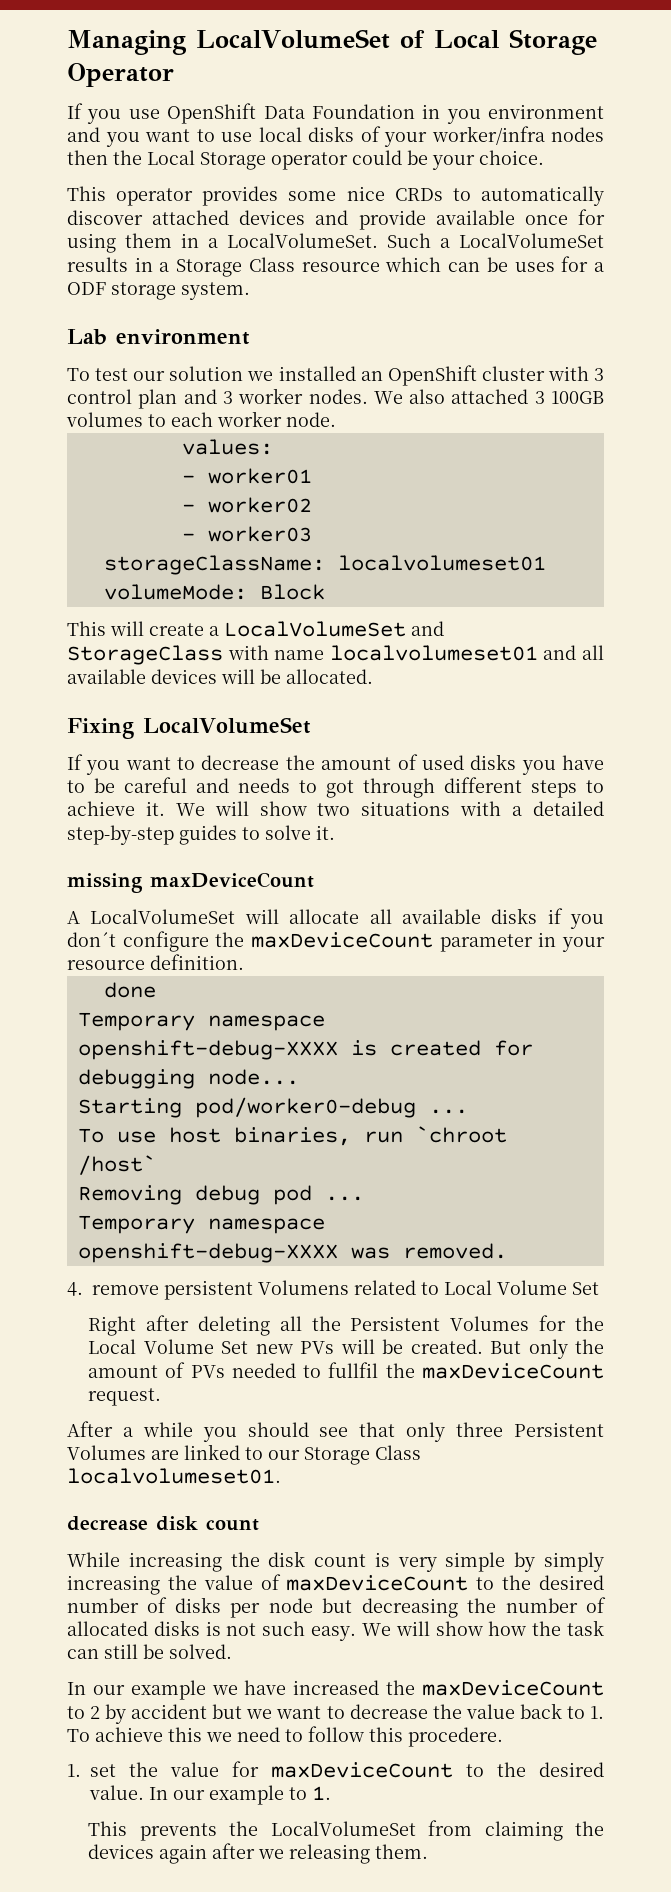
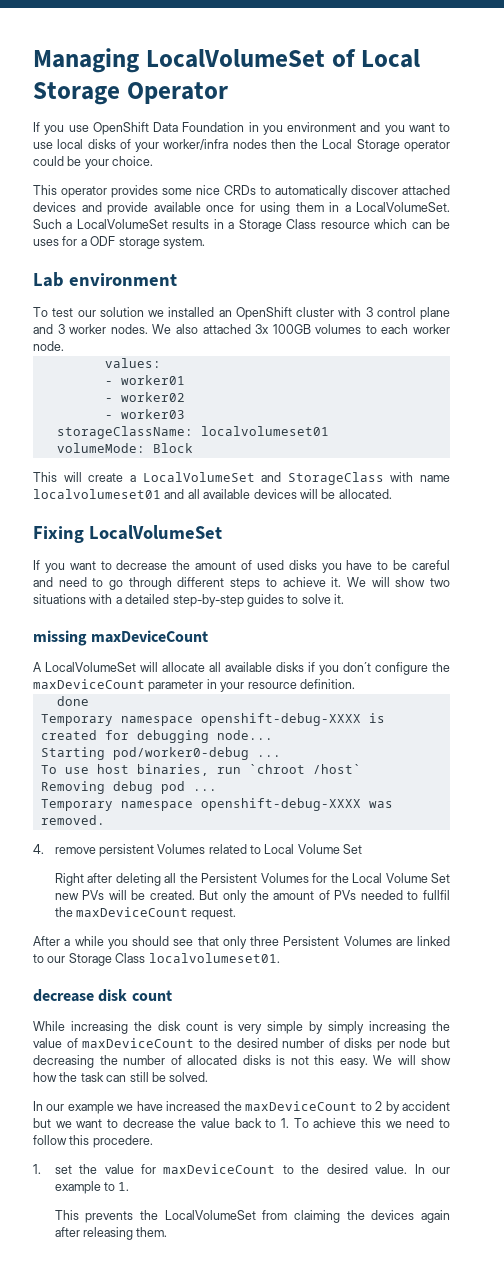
- To test our solution we installed an OpenShift cluster with 3 control plan and 3 worker nodes.
+ To test our solution we installed an OpenShift cluster with 3 control plane and 3 worker nodes.
- We also attached 3 100GB volumes to each worker node.
+ We also attached 3x 100GB volumes to each worker node.
- If you want to decrease the amount of used disks you have to be careful and needs to got through different steps to achieve it.
+ If you want to decrease the amount of used disks you have to be careful and need to go through different steps to achieve it.
- 4. remove persistent Volumens related to Local Volume Set
+ 4. remove persistent Volumes related to Local Volume Set
- While increasing the disk count is very simple by simply increasing the value of maxDeviceCount to the desired number of disks per node but decreasing the number of allocated disks is not such easy.
+ While increasing the disk count is very simple by simply increasing the value of maxDeviceCount to the desired number of disks per node but decreasing the number of allocated disks is not this easy.
- This prevents the LocalVolumeSet from claiming the devices again after we releasing them.
+ This prevents the LocalVolumeSet from claiming the devices again after releasing them.

